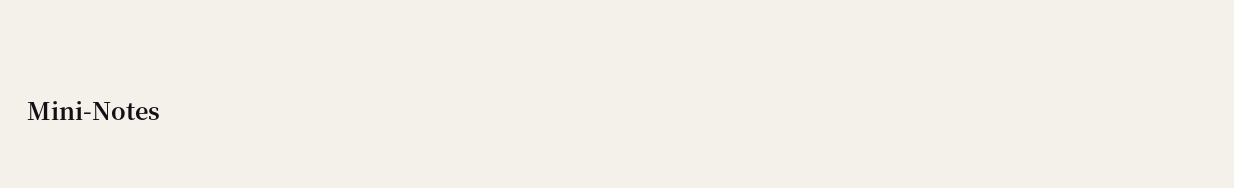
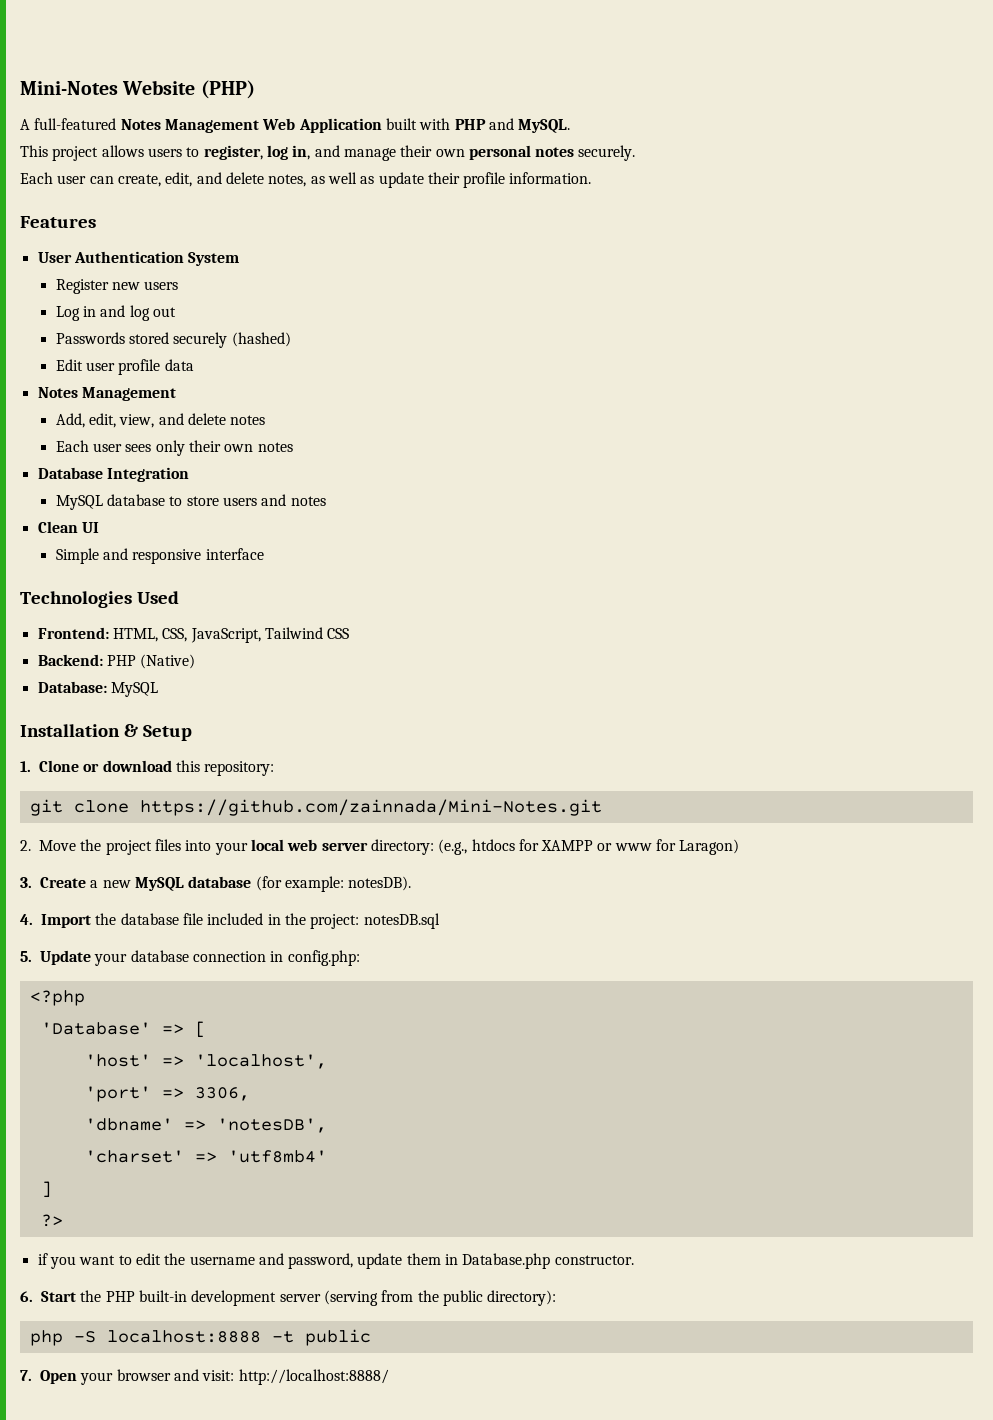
- Mini-Notes
+ Mini-Notes Website (PHP)
+ A full-featured Notes Management Web Application built with PHP and MySQL.
+ This project allows users to register, log in, and manage their own personal notes securely.
+ Each user can create, edit, and delete notes, as well as update their profile information.
+ Features
+ User Authentication System
+ Register new users
+ Log in and log out
+ Passwords stored securely (hashed)
+ Edit user profile data
+ Notes Management
+ Add, edit, view, and delete notes
+ Each user sees only their own notes
+ Database Integration
+ MySQL database to store users and notes
+ Clean UI
+ Simple and responsive interface
+ Technologies Used
+ Frontend: HTML, CSS, JavaScript, Tailwind CSS
+ Backend: PHP (Native)
+ Database: MySQL
+ Installation & Setup
+ 1. Clone or download this repository:
+ git clone https://github.com/zainnada/Mini-Notes.git
+ 2. Move the project files into your local web server directory: (e.g., htdocs for XAMPP or www for Laragon)
+ 3. Create a new MySQL database (for example: notesDB).
+ 4. Import the database file included in the project: notesDB.sql
+ 5. Update your database connection in config.php:
+ <?php
+ 'Database' => [
+ 'host' => 'localhost',
+ 'port' => 3306,
+ 'dbname' => 'notesDB',
+ 'charset' => 'utf8mb4'
+ ]
+ ?>
+ if you want to edit the username and password, update them in Database.php constructor.
+ 6. Start the PHP built-in development server (serving from the public directory):
+ php -S localhost:8888 -t public
+ 7. Open your browser and visit: http://localhost:8888/

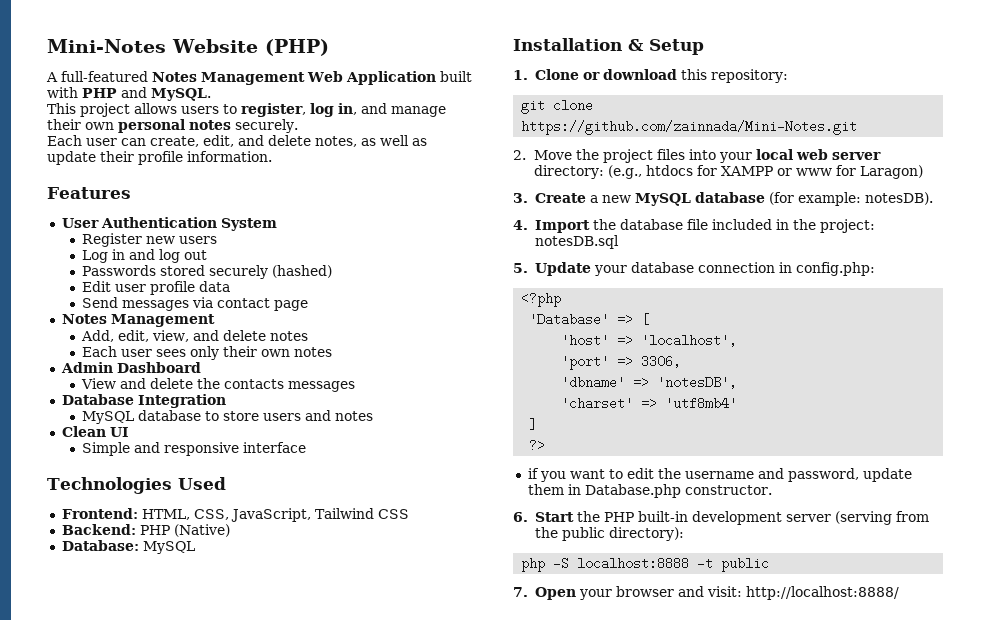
+ Send messages via contact page
+ Admin Dashboard
+ View and delete the contacts messages

